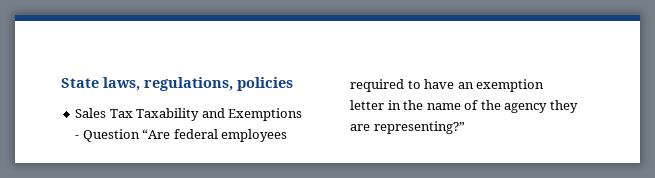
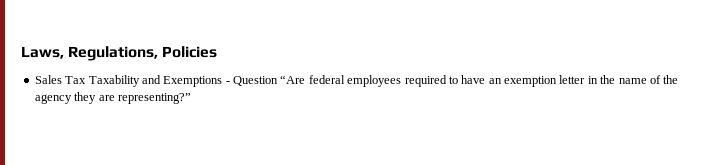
- State laws, regulations, policies
+ Laws, Regulations, Policies

